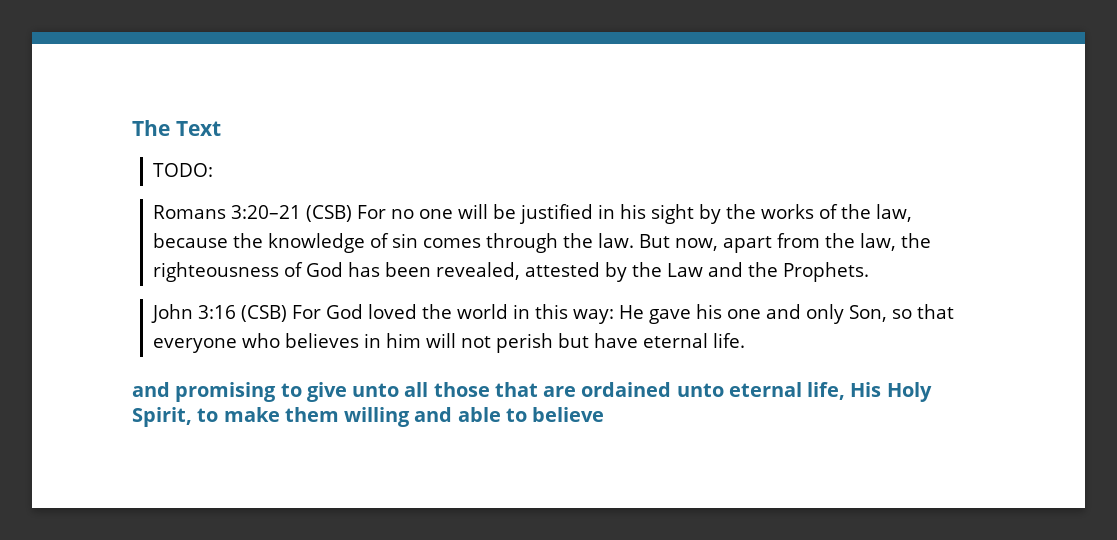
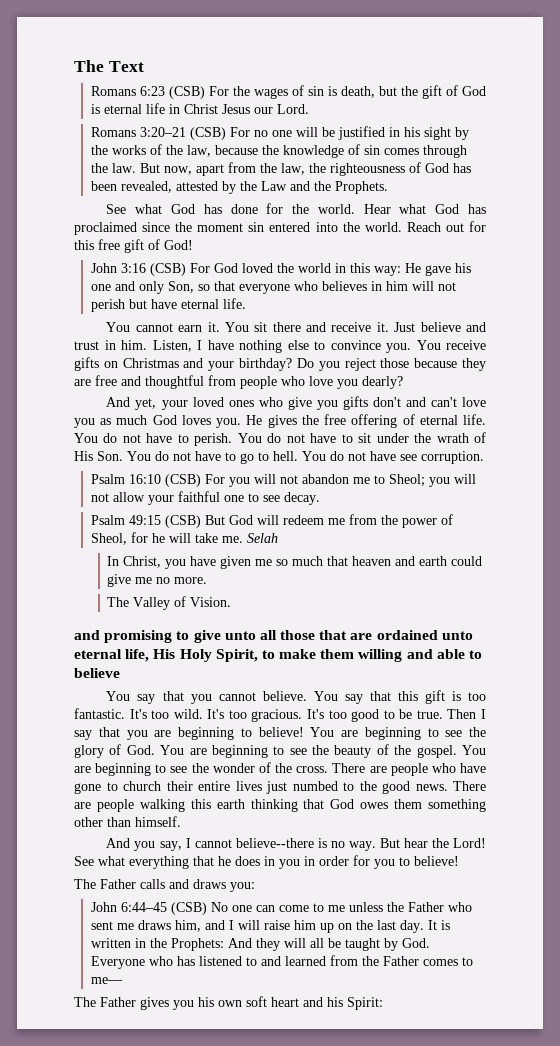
- TODO:
+ Romans 6:23 (CSB) For the wages of sin is death, but the gift of God is eternal life in Christ Jesus our Lord.
+ See what God has done for the world. Hear what God has proclaimed since the moment sin entered into the world. Reach out for this free gift of God!
+ You cannot earn it. You sit there and receive it. Just believe and trust in him. Listen, I have nothing else to convince you. You receive gifts on Christmas and your birthday? Do you reject those because they are free and thoughtful from people who love you dearly?
+ And yet, your loved ones who give you gifts don't and can't love you as much God loves you. He gives the free offering of eternal life. You do not have to perish. You do not have to sit under the wrath of His Son. You do not have to go to hell. You do not have see corruption.
+ Psalm 16:10 (CSB) For you will not abandon me to Sheol; you will not allow your faithful one to see decay.
+ Psalm 49:15 (CSB) But God will redeem me from the power of Sheol, for he will take me. Selah
+ In Christ, you have given me so much that heaven and earth could give me no more.
+ The Valley of Vision.
+ You say that you cannot believe. You say that this gift is too fantastic. It's too wild. It's too gracious. It's too good to be true. Then I say that you are beginning to believe! You are beginning to see the glory of God. You are beginning to see the beauty of the gospel. You are beginning to see the wonder of the cross. There are people who have gone to church their entire lives just numbed to the good news. There are people walking this earth thinking that God owes them something other than himself.
+ And you say, I cannot believe--there is no way. But hear the Lord! See what everything that he does in you in order for you to believe!
+ The Father calls and draws you:
+ John 6:44–45 (CSB) No one can come to me unless the Father who sent me draws him, and I will raise him up on the last day. It is written in the Prophets: And they will all be taught by God. Everyone who has listened to and learned from the Father comes to me—
+ The Father gives you his own soft heart and his Spirit:

